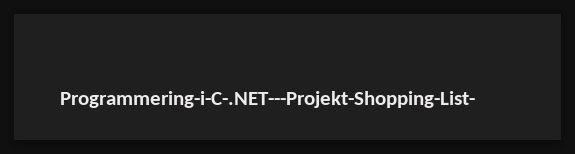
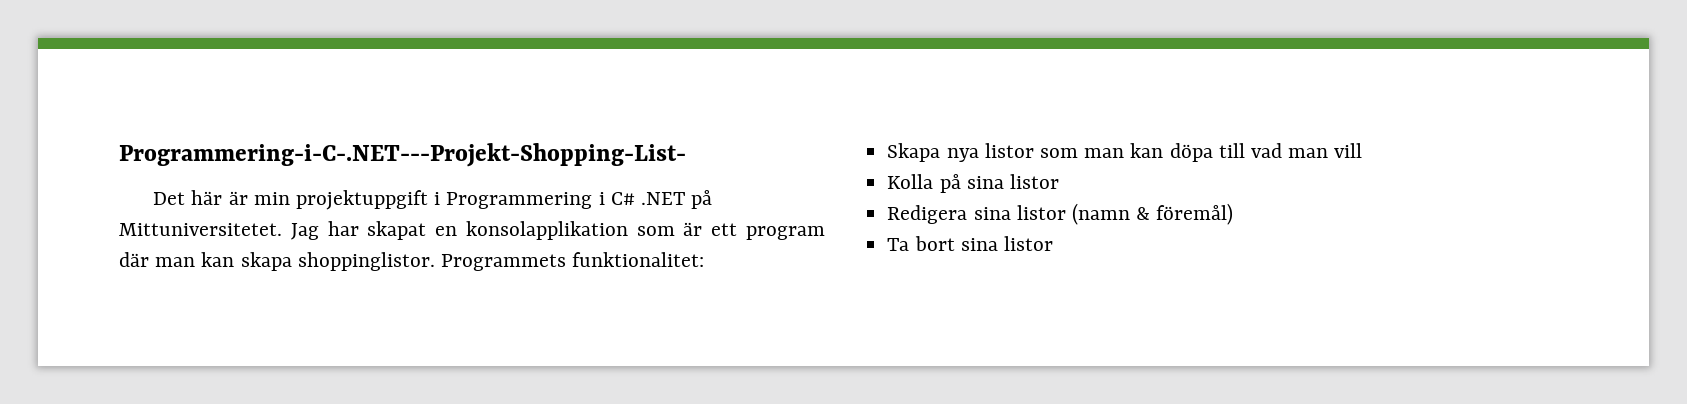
+ Det här är min projektuppgift i Programmering i C# .NET på Mittuniversitetet. Jag har skapat en konsolapplikation som är ett program där man kan skapa shoppinglistor. Programmets funktionalitet:
+ Skapa nya listor som man kan döpa till vad man vill
+ Kolla på sina listor
+ Redigera sina listor (namn & föremål)
+ Ta bort sina listor

